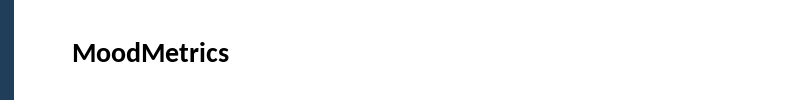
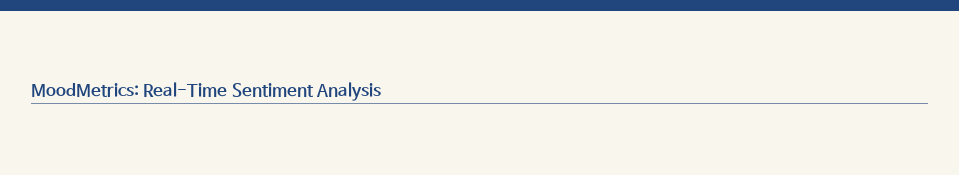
- MoodMetrics
+ MoodMetrics: Real-Time Sentiment Analysis

